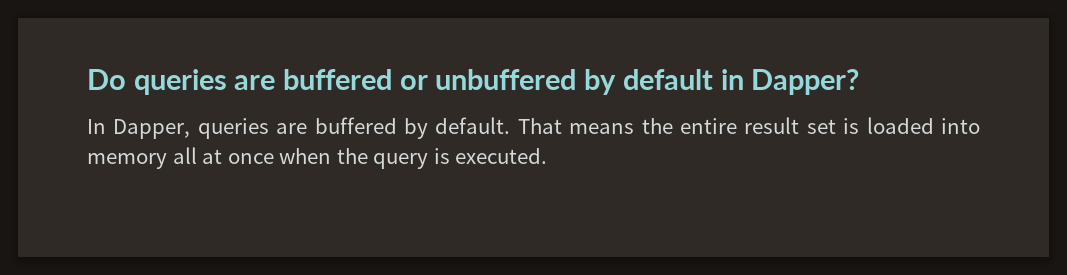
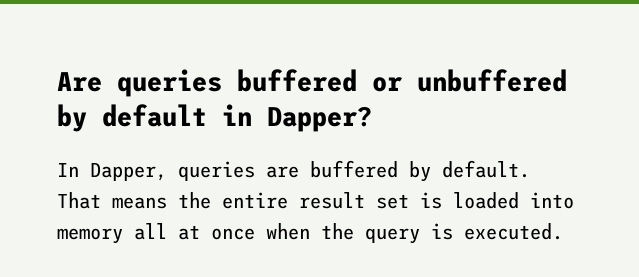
- Do queries are buffered or unbuffered by default in Dapper?
+ Are queries buffered or unbuffered by default in Dapper?

